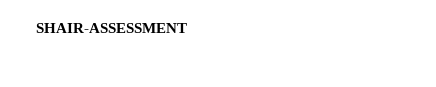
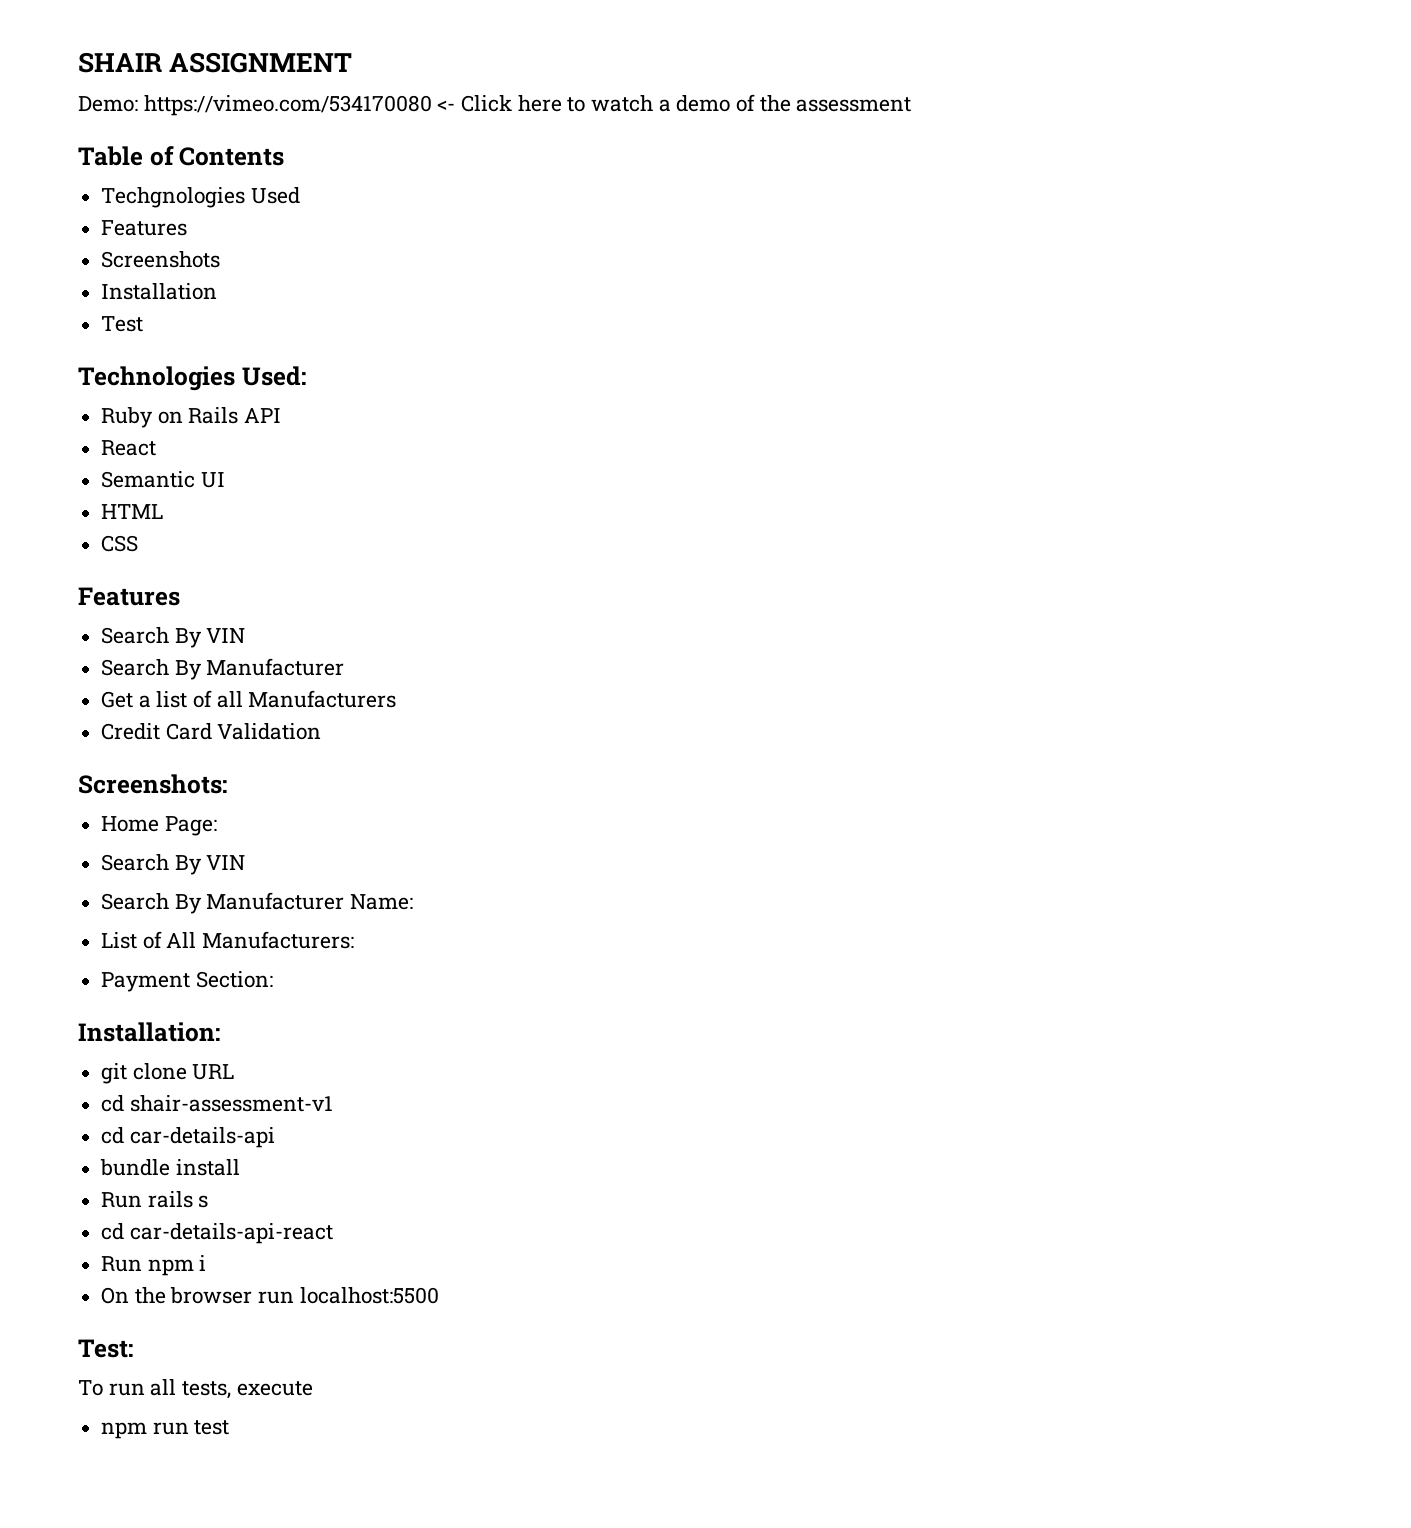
- SHAIR-ASSESSMENT
+ SHAIR ASSIGNMENT
+ Demo: https://vimeo.com/534170080 <- Click here to watch a demo of the assessment
+ Table of Contents
+ Techgnologies Used
+ Features
+ Screenshots
+ Installation
+ Test
+ Technologies Used:
+ Ruby on Rails API
+ React
+ Semantic UI
+ HTML
+ CSS
+ Features
+ Search By VIN
+ Search By Manufacturer
+ Get a list of all Manufacturers
+ Credit Card Validation
+ Screenshots:
+ Home Page:
+ Search By VIN
+ Search By Manufacturer Name:
+ List of All Manufacturers:
+ Payment Section:
+ Installation:
+ git clone URL
+ cd shair-assessment-v1
+ cd car-details-api
+ bundle install
+ Run rails s
+ cd car-details-api-react
+ Run npm i
+ On the browser run localhost:5500
+ Test:
+ To run all tests, execute
+ npm run test

